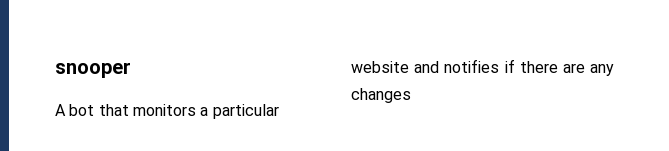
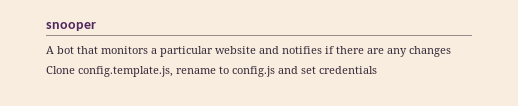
+ Clone config.template.js, rename to config.js and set credentials

